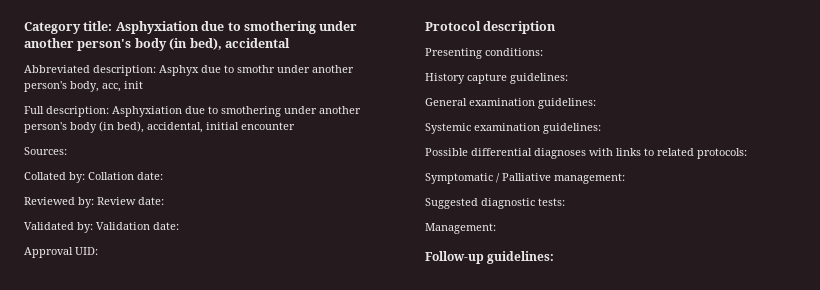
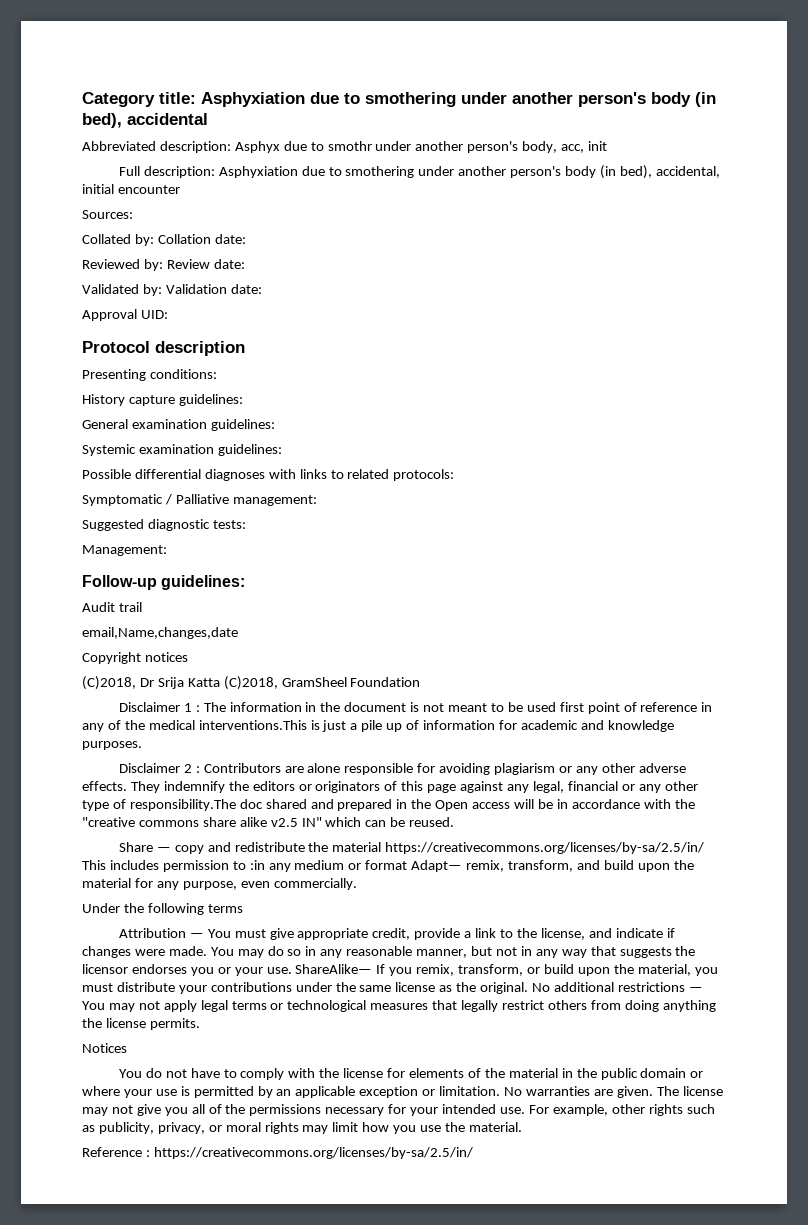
+ Audit trail
+ email,Name,changes,date
+ Copyright notices
+ (C)2018, Dr Srija Katta (C)2018, GramSheel Foundation
+ Disclaimer 1 : The information in the document is not meant to be used first point of reference in any of the medical interventions.This is just a pile up of information for academic and knowledge purposes.
+ Disclaimer 2 : Contributors are alone responsible for avoiding plagiarism or any other adverse effects. They indemnify the editors or originators of this page against any legal, financial or any other type of responsibility.The doc shared and prepared in the Open access will be in accordance with the "creative commons share alike v2.5 IN" which can be reused.
+ Share — copy and redistribute the material https://creativecommons.org/licenses/by-sa/2.5/in/ This includes permission to :in any medium or format Adapt— remix, transform, and build upon the material for any purpose, even commercially.
+ Under the following terms
+ Attribution — You must give appropriate credit, provide a link to the license, and indicate if changes were made. You may do so in any reasonable manner, but not in any way that suggests the licensor endorses you or your use. ShareAlike— If you remix, transform, or build upon the material, you must distribute your contributions under the same license as the original. No additional restrictions — You may not apply legal terms or technological measures that legally restrict others from doing anything the license permits.
+ Notices
+ You do not have to comply with the license for elements of the material in the public domain or where your use is permitted by an applicable exception or limitation. No warranties are given. The license may not give you all of the permissions necessary for your intended use. For example, other rights such as publicity, privacy, or moral rights may limit how you use the material.
+ Reference : https://creativecommons.org/licenses/by-sa/2.5/in/

